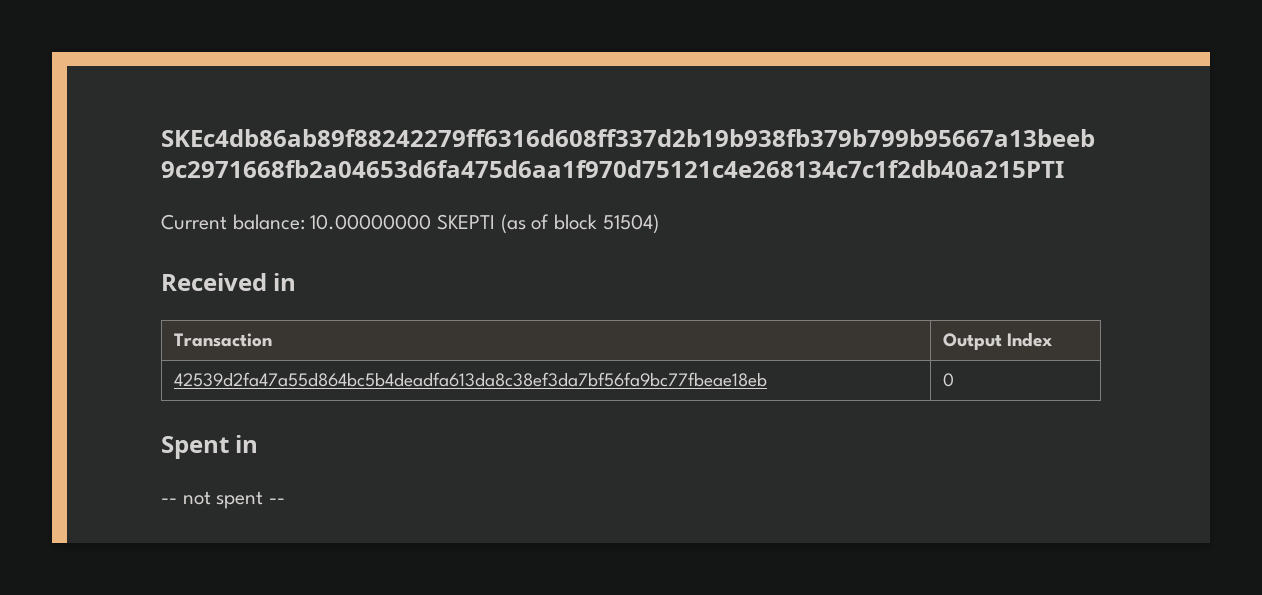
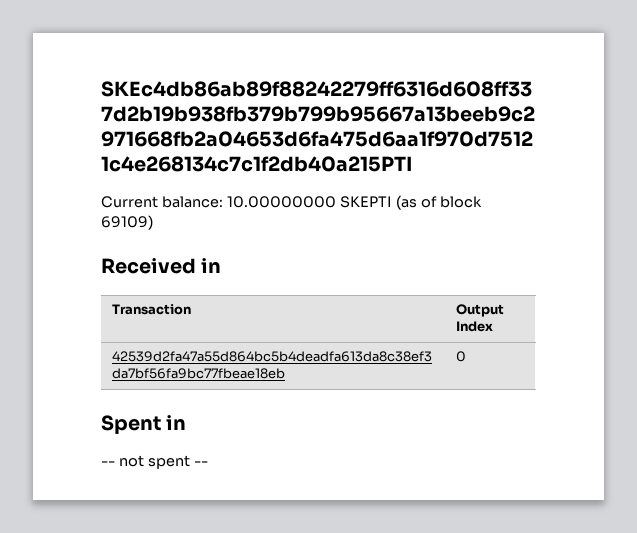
- Current balance: 10.00000000 SKEPTI (as of block 51504)
+ Current balance: 10.00000000 SKEPTI (as of block 69109)

